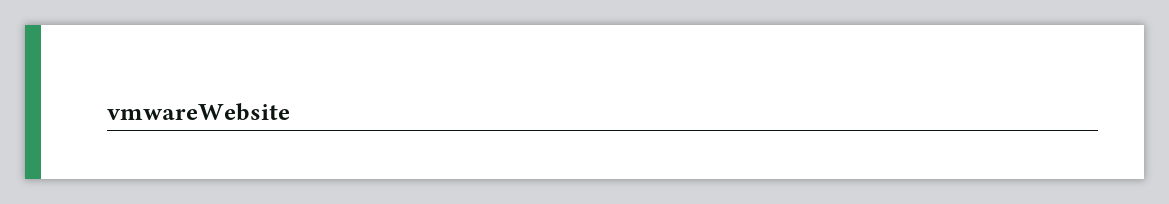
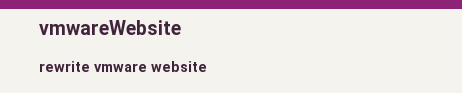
+ rewrite vmware website

